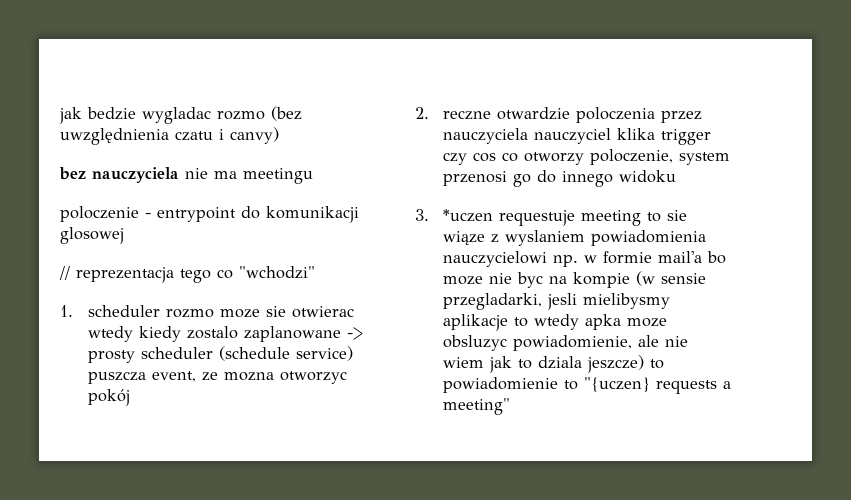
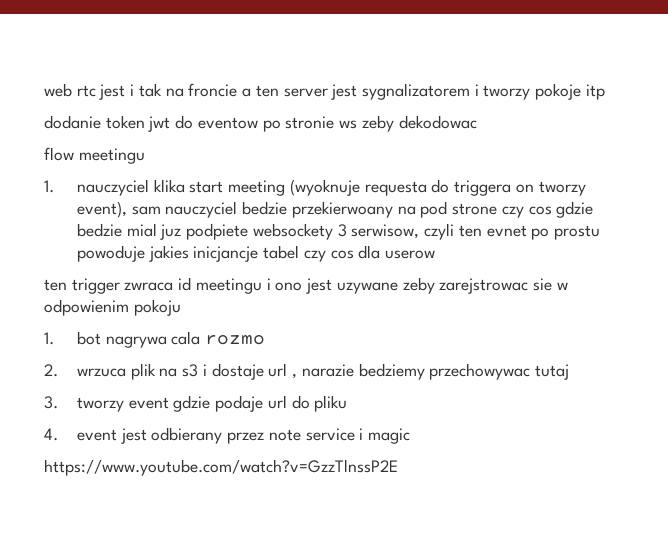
- jak bedzie wygladac rozmo (bez uwzględnienia czatu i canvy)
- bez nauczyciela nie ma meetingu
- poloczenie - entrypoint do komunikacji glosowej
- // reprezentacja tego co "wchodzi"
- 1. scheduler rozmo moze sie otwierac wtedy kiedy zostalo zaplanowane -> prosty scheduler (schedule service) puszcza event, ze mozna otworzyc pokój
- 2. reczne otwardzie poloczenia przez nauczyciela nauczyciel klika trigger czy cos co otworzy poloczenie, system przenosi go do innego widoku
- 3. *uczen requestuje meeting to sie wiąze z wyslaniem powiadomienia nauczycielowi np. w formie mail'a bo moze nie byc na kompie (w sensie przegladarki, jesli mielibysmy aplikacje to wtedy apka moze obsluzyc powiadomienie, ale nie wiem jak to dziala jeszcze) to powiadomienie to "{uczen} requests a meeting"
+ web rtc jest i tak na froncie a ten server jest sygnalizatorem i tworzy pokoje itp
+ dodanie token jwt do eventow po stronie ws zeby dekodowac
+ flow meetingu
+ 1. nauczyciel klika start meeting (wyoknuje requesta do triggera on tworzy event), sam nauczyciel bedzie przekierwoany na pod strone czy cos gdzie bedzie mial juz podpiete websockety 3 serwisow, czyli ten evnet po prostu powoduje jakies inicjancje tabel czy cos dla userow
+ ten trigger zwraca id meetingu i ono jest uzywane zeby zarejstrowac sie w odpowienim pokoju
+ 1. bot nagrywa cala rozmo
+ 2. wrzuca plik na s3 i dostaje url , narazie bedziemy przechowywac tutaj
+ 3. tworzy event gdzie podaje url do pliku
+ 4. event jest odbierany przez note service i magic
+ https://www.youtube.com/watch?v=GzzTlnssP2E

